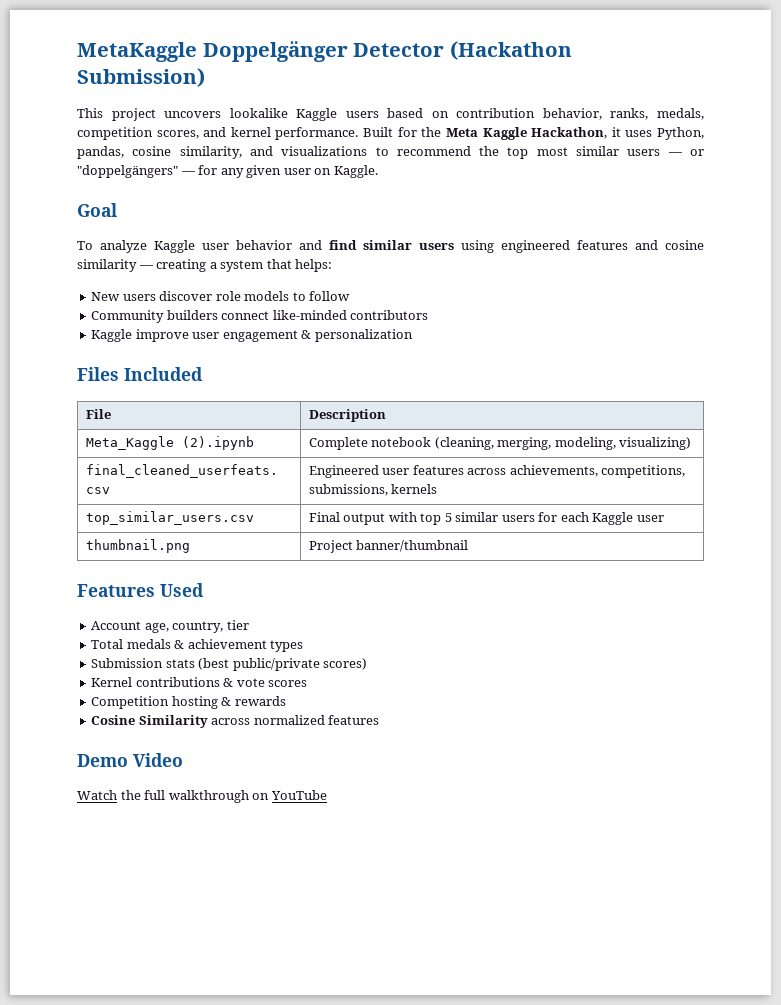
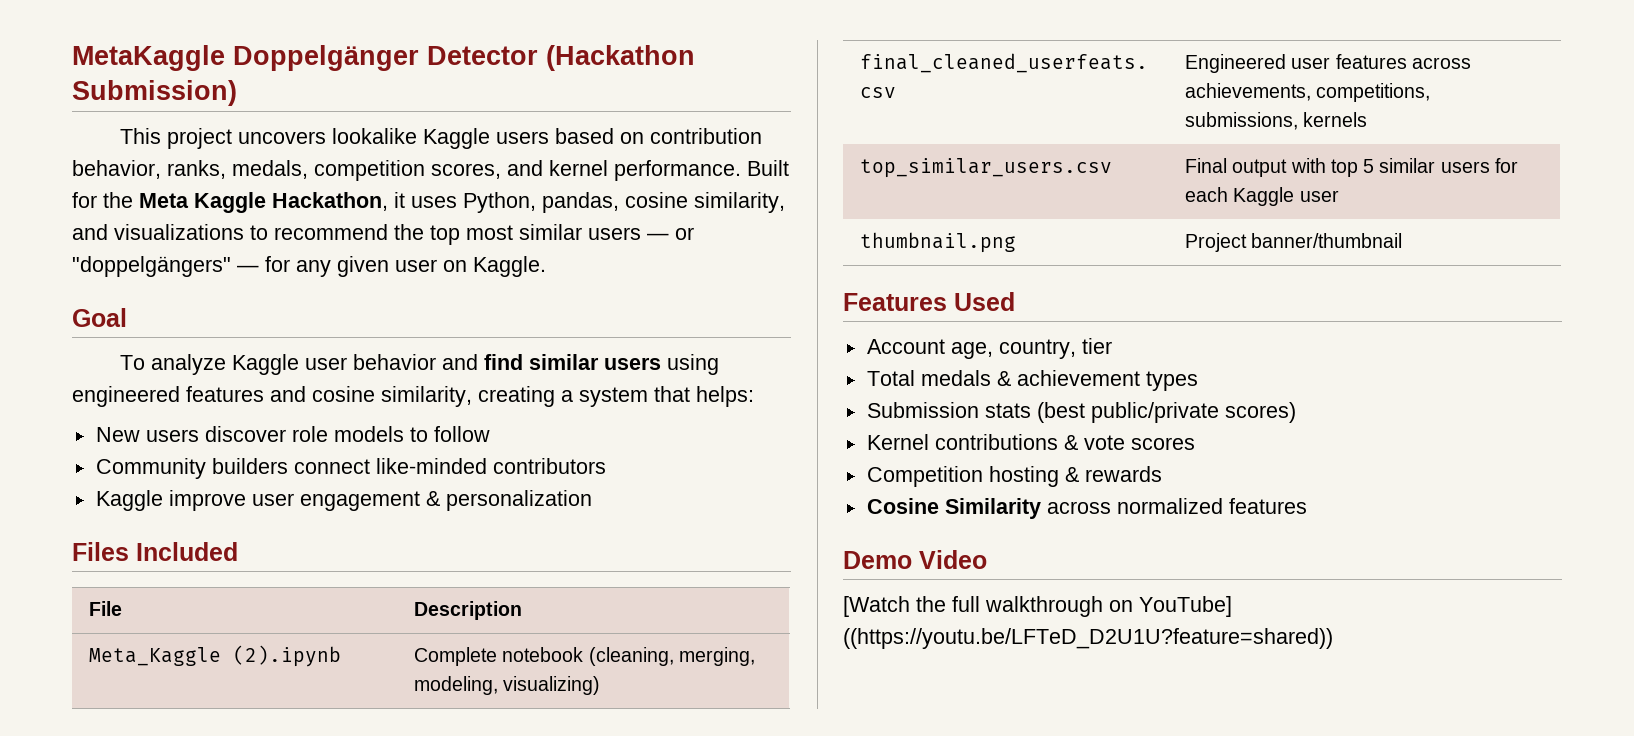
- To analyze Kaggle user behavior and find similar users using engineered features and cosine similarity — creating a system that helps:
+ To analyze Kaggle user behavior and find similar users using engineered features and cosine similarity, creating a system that helps:
- Watch the full walkthrough on YouTube
+ [Watch the full walkthrough on YouTube] ((https://youtu.be/LFTeD_D2U1U?feature=shared))

